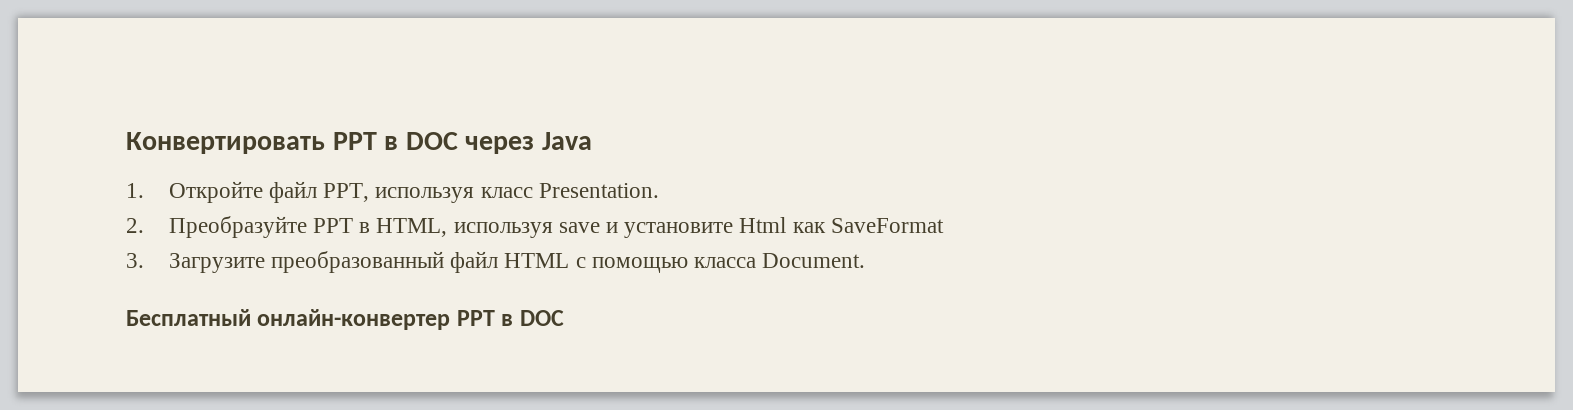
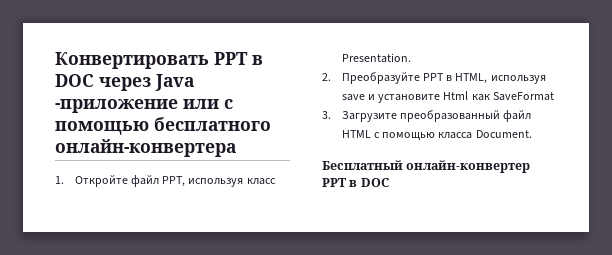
- Конвертировать PPT в DOC через Java
+ Конвертировать PPT в DOC через Java -приложение или с помощью бесплатного онлайн-конвертера

